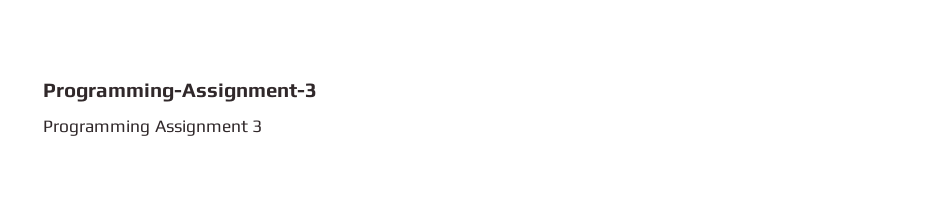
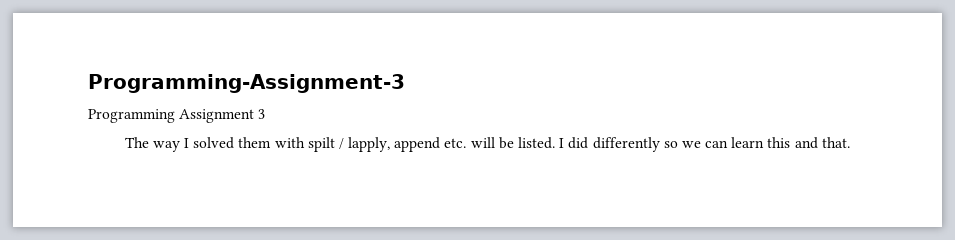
+ The way I solved them with spilt / lapply, append etc. will be listed. I did differently so we can learn this and that.

